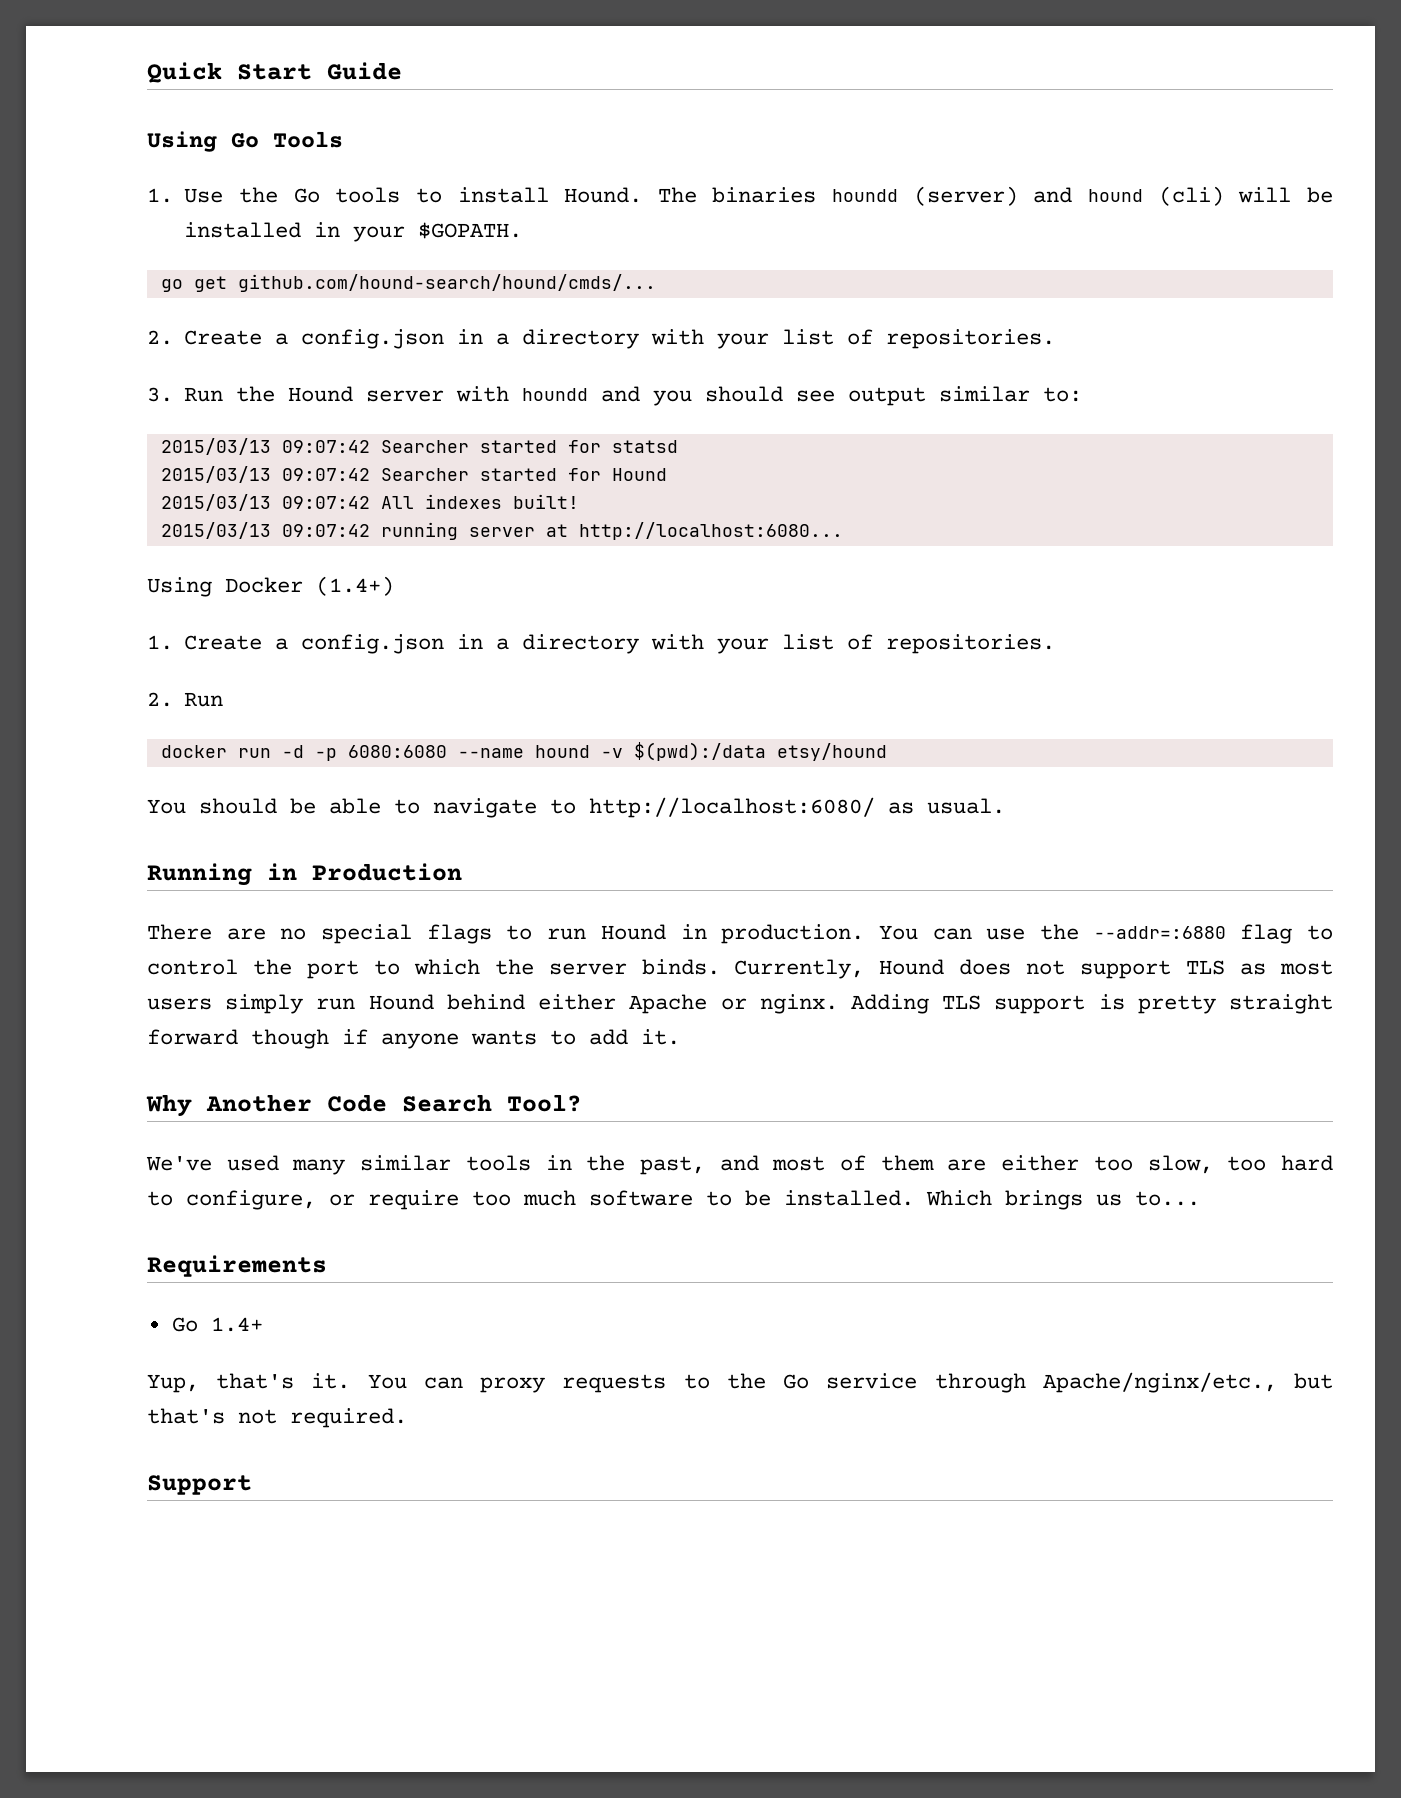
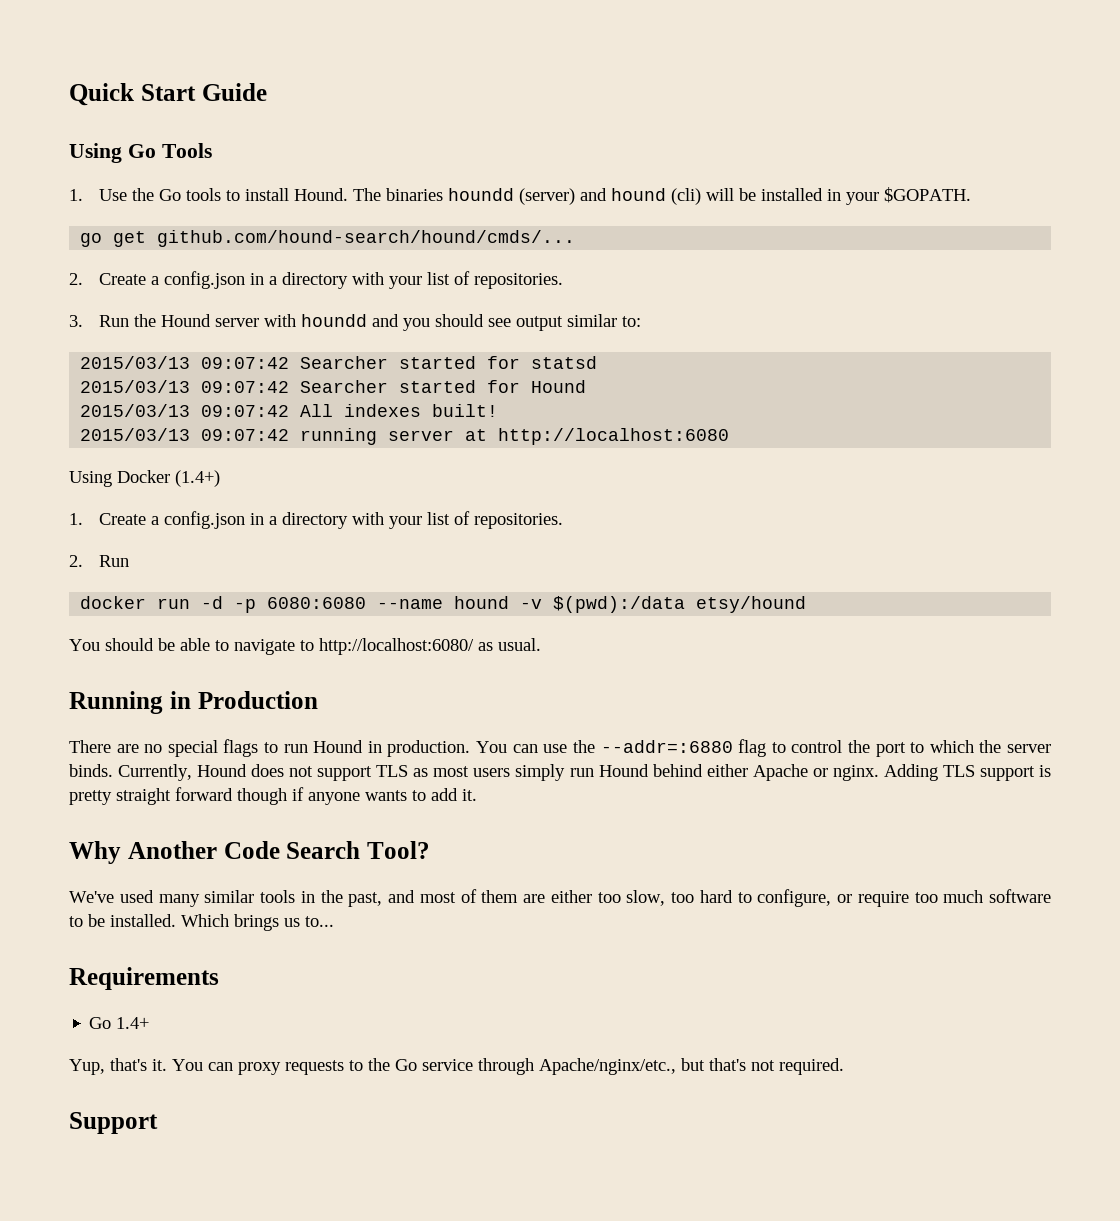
- 2015/03/13 09:07:42 running server at http://localhost:6080...
+ 2015/03/13 09:07:42 running server at http://localhost:6080

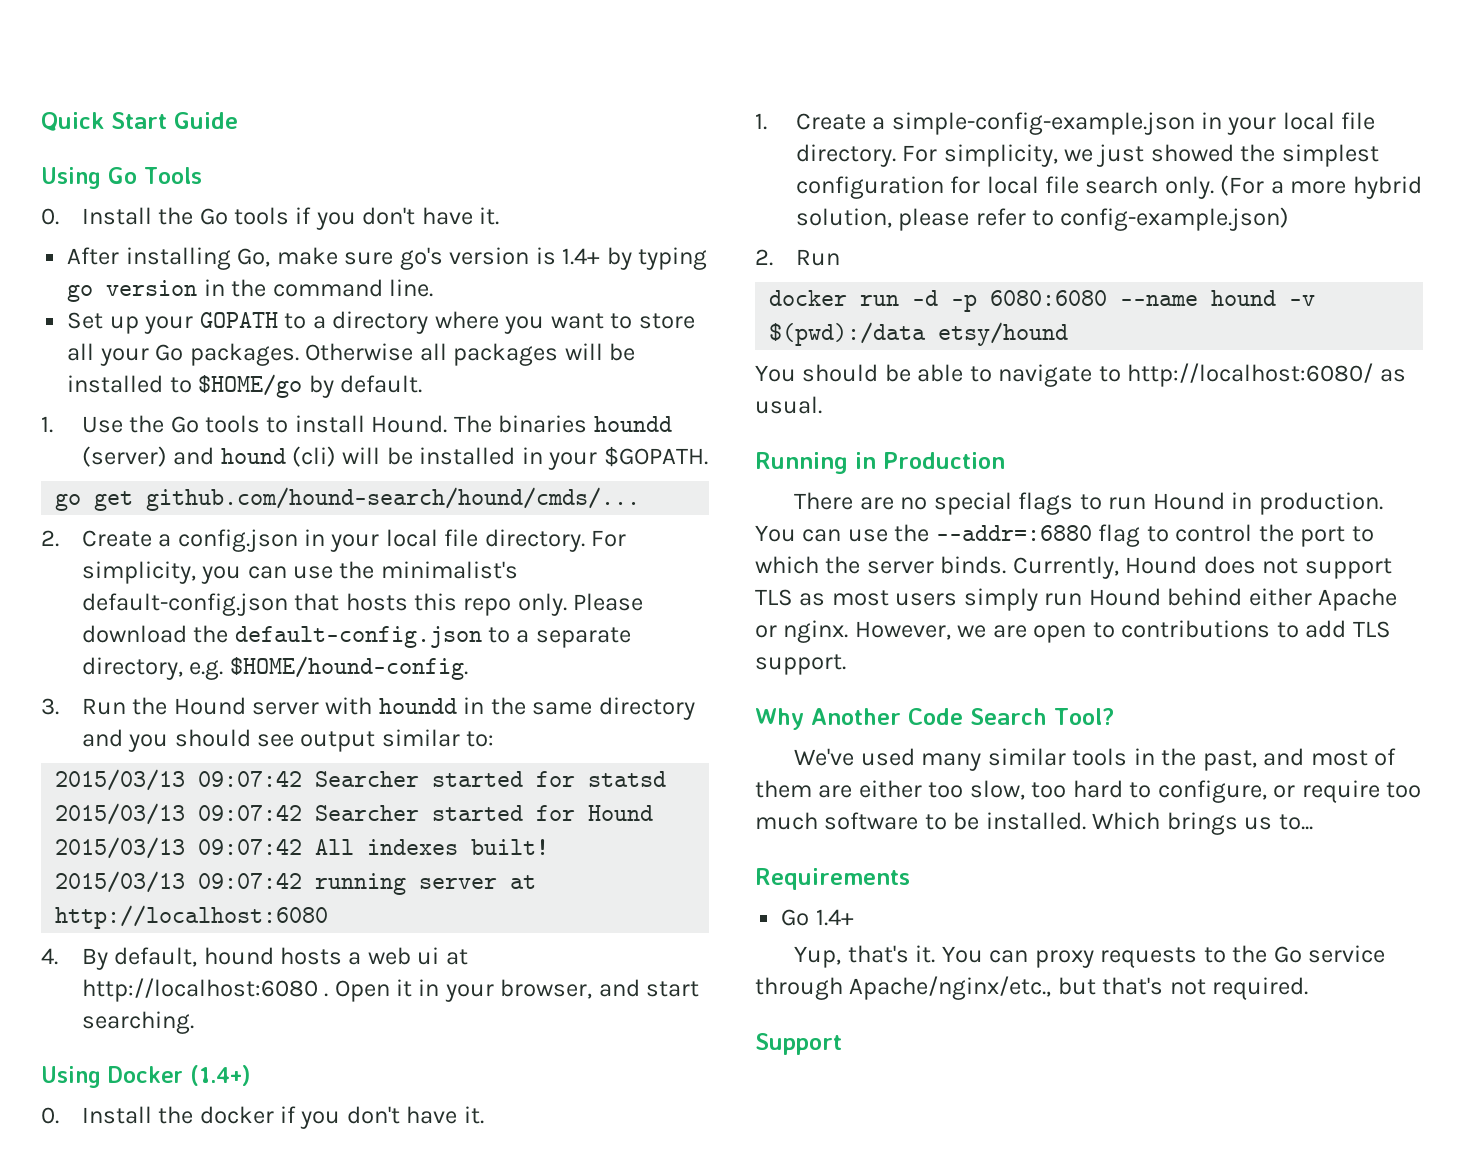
+ 0. Install the Go tools if you don't have it.
+ After installing Go, make sure go's version is 1.4+ by typing go version in the command line.
+ Set up your GOPATH to a directory where you want to store all your Go packages. Otherwise all packages will be installed to $HOME/go by default.
- 2. Create a config.json in a directory with your list of repositories.
+ 2. Create a config.json in your local file directory. For simplicity, you can use the minimalist's default-config.json that hosts this repo only. Please download the default-config.json to a separate directory, e.g. $HOME/hound-config.
- 3. Run the Hound server with houndd and you should see output similar to:
+ 3. Run the Hound server with houndd in the same directory and you should see output similar to:
+ 4. By default, hound hosts a web ui at http://localhost:6080 . Open it in your browser, and start searching.
  Using Docker (1.4+)
- 1. Create a config.json in a directory with your list of repositories.
+ 0. Install the docker if you don't have it.
+ 1. Create a simple-config-example.json in your local file directory. For simplicity, we just showed the simplest configuration for local file search only. (For a more hybrid solution, please refer to config-example.json)
- Adding TLS support is pretty straight forward though if anyone wants to add it.
+ However, we are open to contributions to add TLS support.

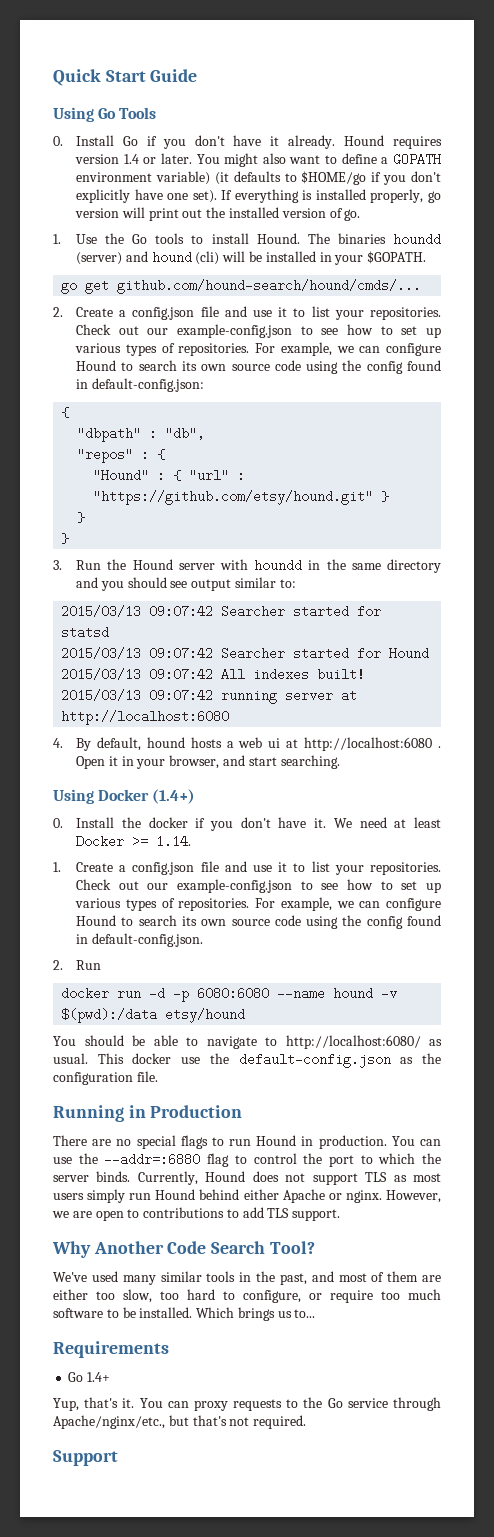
- 0. Install the Go tools if you don't have it.
- After installing Go, make sure go's version is 1.4+ by typing go version in the command line.
- Set up your GOPATH to a directory where you want to store all your Go packages. Otherwise all packages will be installed to $HOME/go by default.
+ 0. Install Go if you don't have it already. Hound requires version 1.4 or later. You might also want to define a GOPATH environment variable) (it defaults to $HOME/go if you don't explicitly have one set). If everything is installed properly, go version will print out the installed version of go.
- 2. Create a config.json in your local file directory. For simplicity, you can use the minimalist's default-config.json that hosts this repo only. Please download the default-config.json to a separate directory, e.g. $HOME/hound-config.
+ 2. Create a config.json file and use it to list your repositories. Check out our example-config.json to see how to set up various types of repositories. For example, we can configure Hound to search its own source code using the config found in default-config.json:
+ {
+ "dbpath" : "db",
+ "repos" : {
+ "Hound" : { "url" : "https://github.com/etsy/hound.git" }
+ }
+ }
- 0. Install the docker if you don't have it.
- 1. Create a simple-config-example.json in your local file directory. For simplicity, we just showed the simplest configuration for local file search only. (For a more hybrid solution, please refer to config-example.json)
+ 0. Install the docker if you don't have it. We need at least Docker >= 1.14.
+ 1. Create a config.json file and use it to list your repositories. Check out our example-config.json to see how to set up various types of repositories. For example, we can configure Hound to search its own source code using the config found in default-config.json.
+ This docker use the default-config.json as the configuration file.

